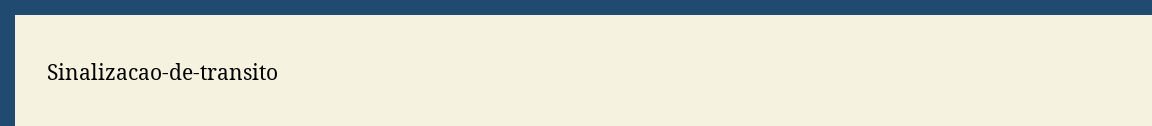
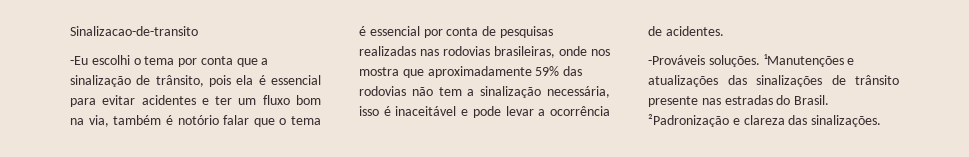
+ -Eu escolhi o tema por conta que a sinalização de trânsito, pois ela é essencial para evitar acidentes e ter um fluxo bom na via, também é notório falar que o tema é essencial por conta de pesquisas realizadas nas rodovias brasileiras, onde nos mostra que aproximadamente 59% das rodovias não tem a sinalização necessária, isso é inaceitável e pode levar a ocorrência de acidentes.
+ -Prováveis soluções. ¹Manutenções e atualizações das sinalizações de trânsito presente nas estradas do Brasil. ²Padronização e clareza das sinalizações.

